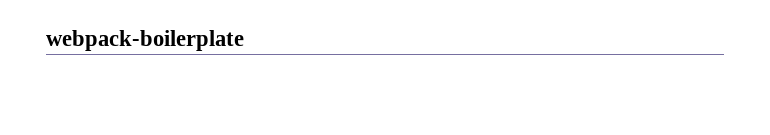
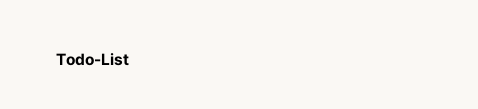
- webpack-boilerplate
+ Todo-List

